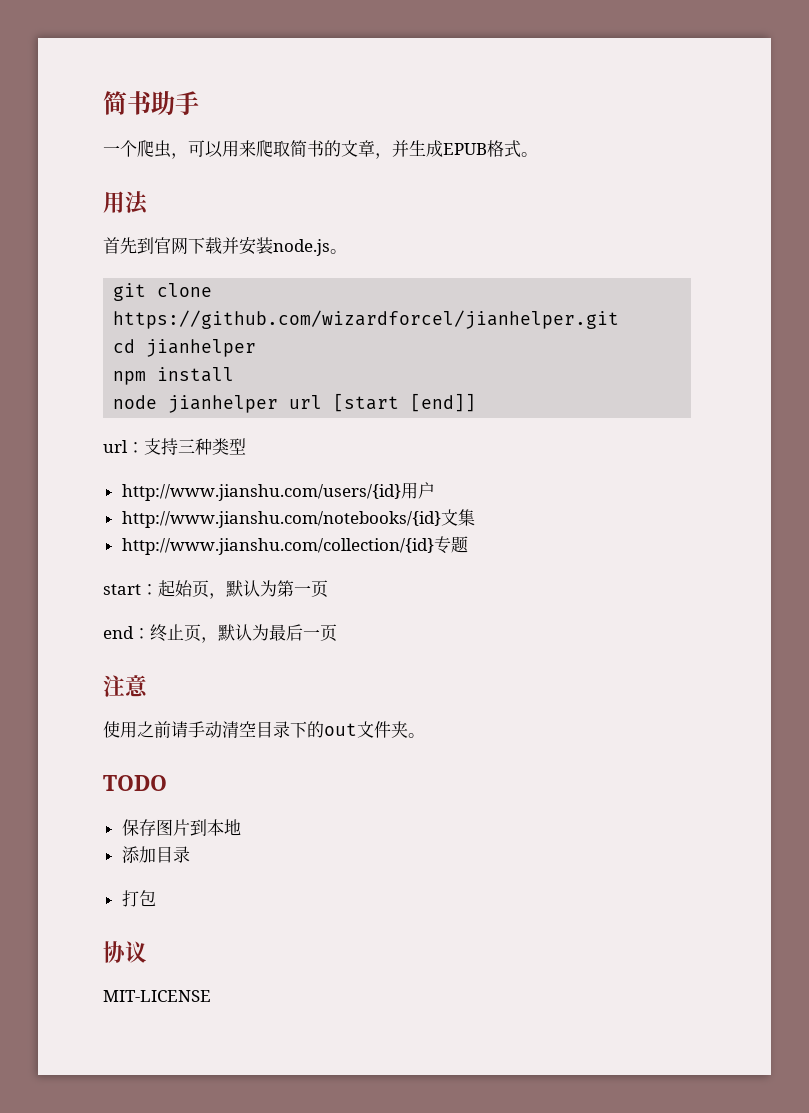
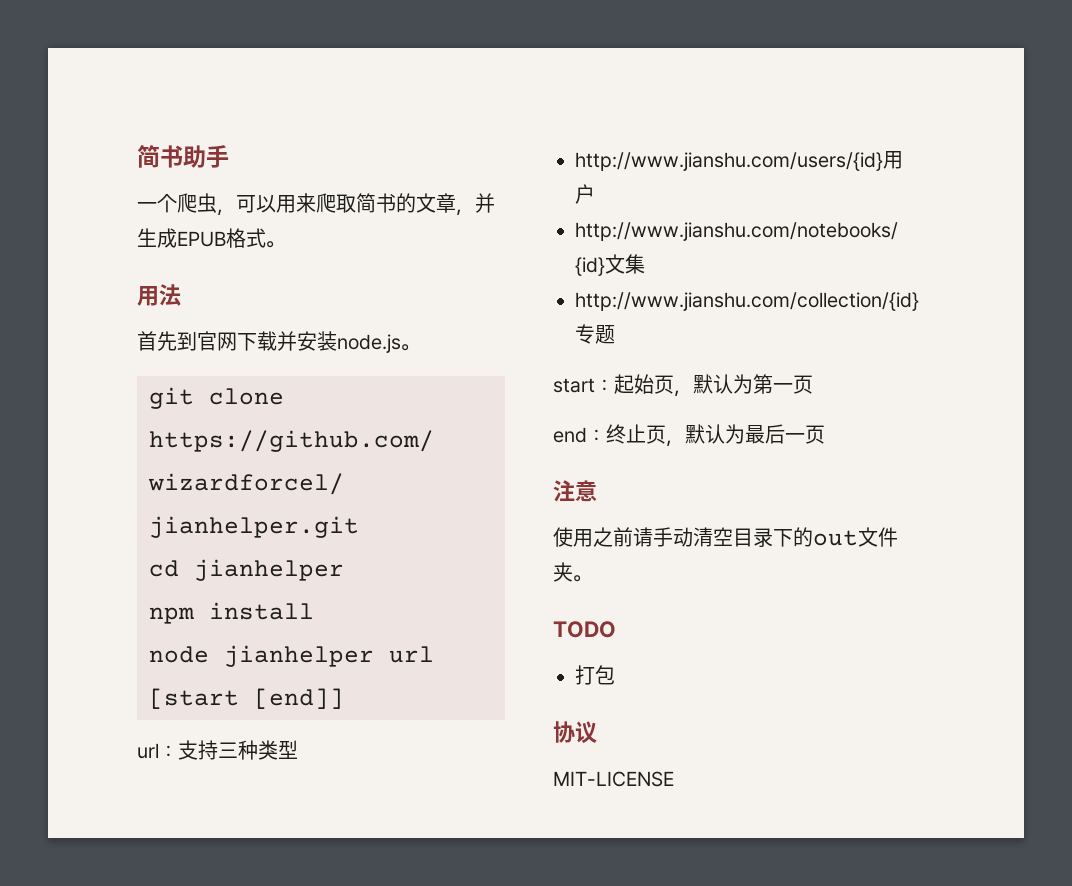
- 保存图片到本地
- 添加目录

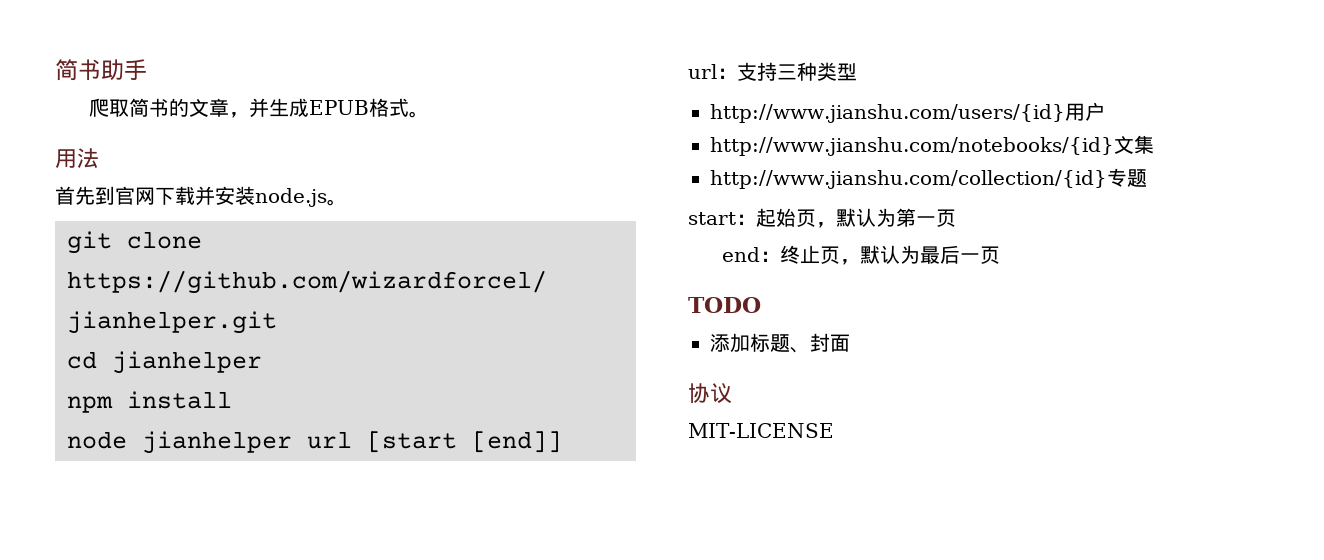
- 一个爬虫，可以用来爬取简书的文章，并生成EPUB格式。
+ 爬取简书的文章，并生成EPUB格式。
- 注意
- 使用之前请手动清空目录下的out文件夹。
  TODO
- 打包
+ 添加标题、封面

